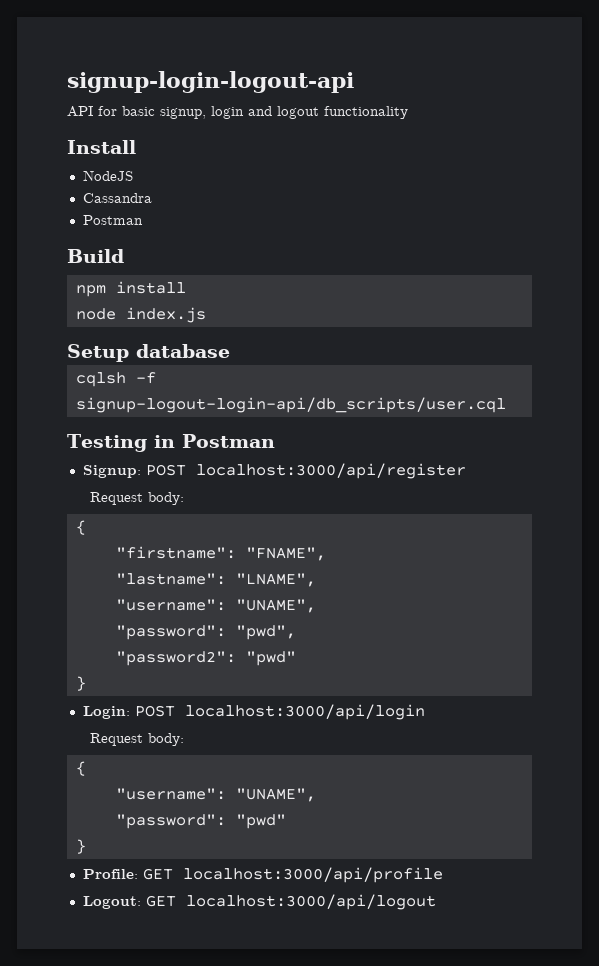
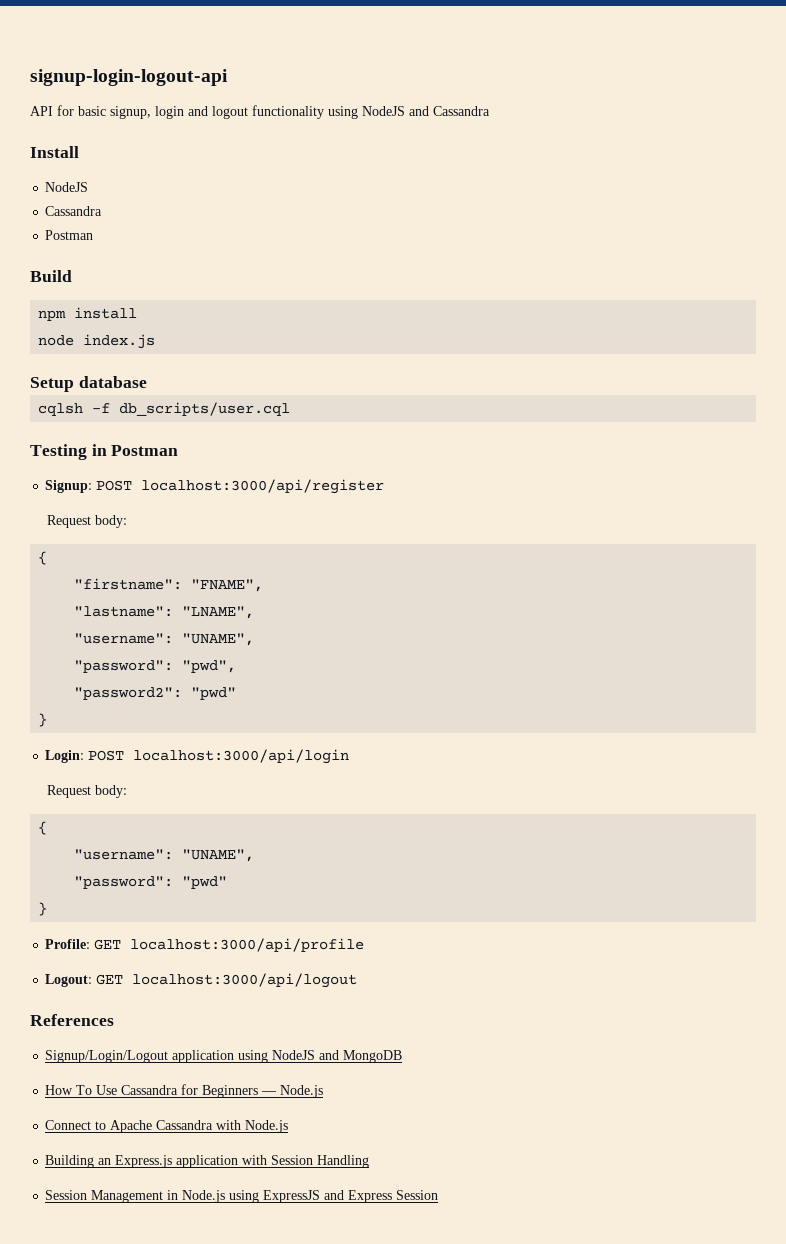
- API for basic signup, login and logout functionality
+ API for basic signup, login and logout functionality using NodeJS and Cassandra
- cqlsh -f signup-logout-login-api/db_scripts/user.cql
+ cqlsh -f db_scripts/user.cql
+ References
+ Signup/Login/Logout application using NodeJS and MongoDB
+ How To Use Cassandra for Beginners — Node.js
+ Connect to Apache Cassandra with Node.js
+ Building an Express.js application with Session Handling
+ Session Management in Node.js using ExpressJS and Express Session

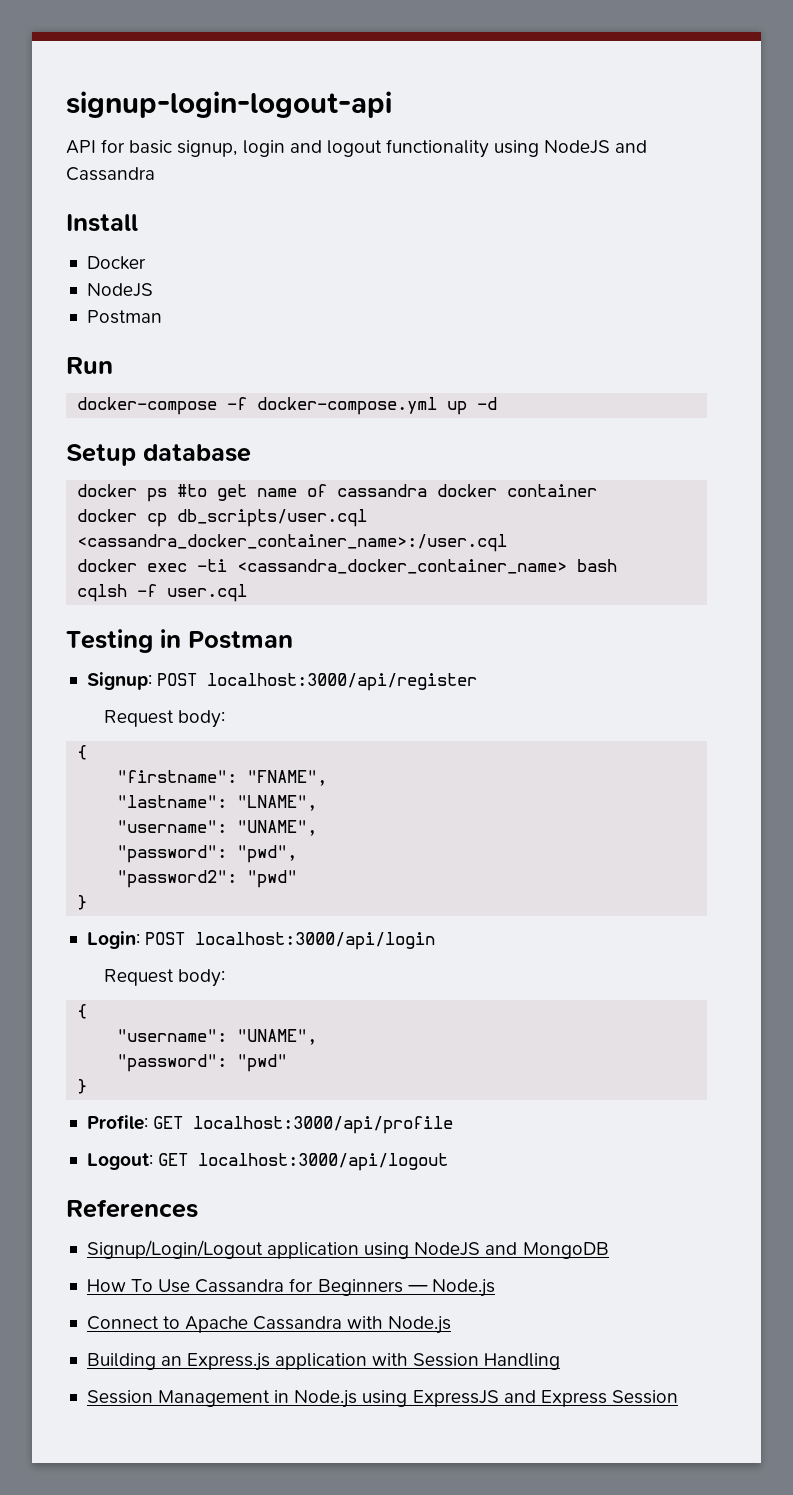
  Install
+ Docker
  NodeJS
- Cassandra
  Postman
- Build
- npm install
- node index.js
+ Run
+ docker-compose -f docker-compose.yml up -d
  Setup database
+ docker ps #to get name of cassandra docker container
+ docker cp db_scripts/user.cql <cassandra_docker_container_name>:/user.cql
+ docker exec -ti <cassandra_docker_container_name> bash
- cqlsh -f db_scripts/user.cql
+ cqlsh -f user.cql

